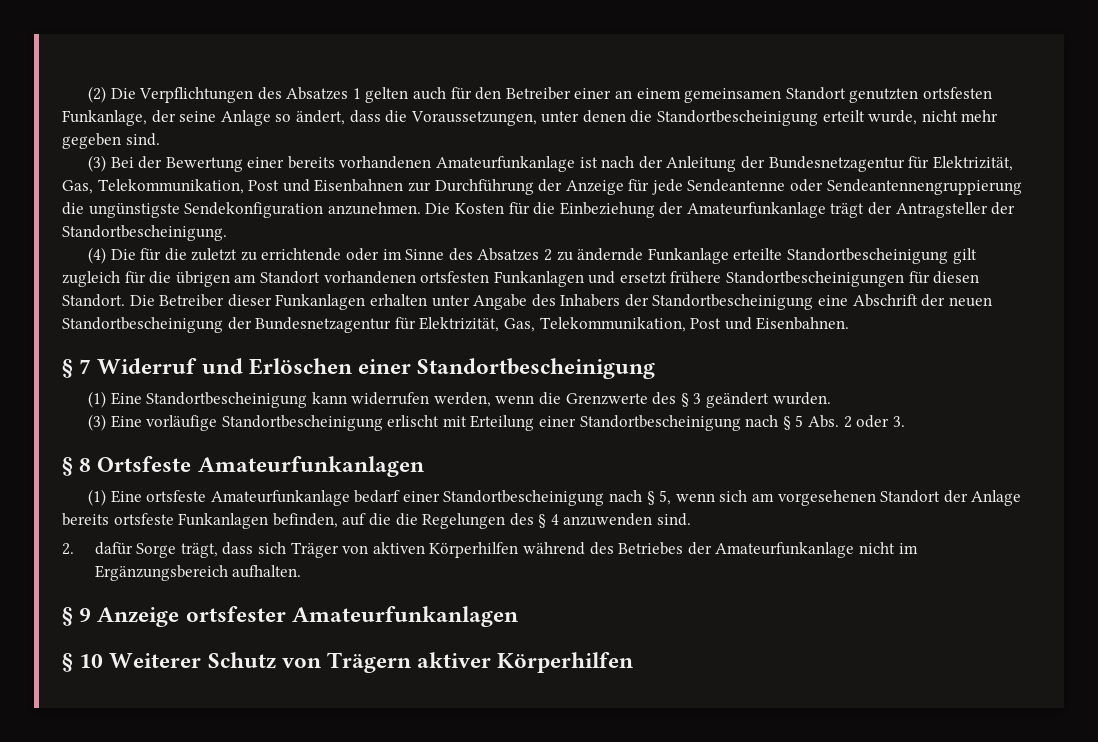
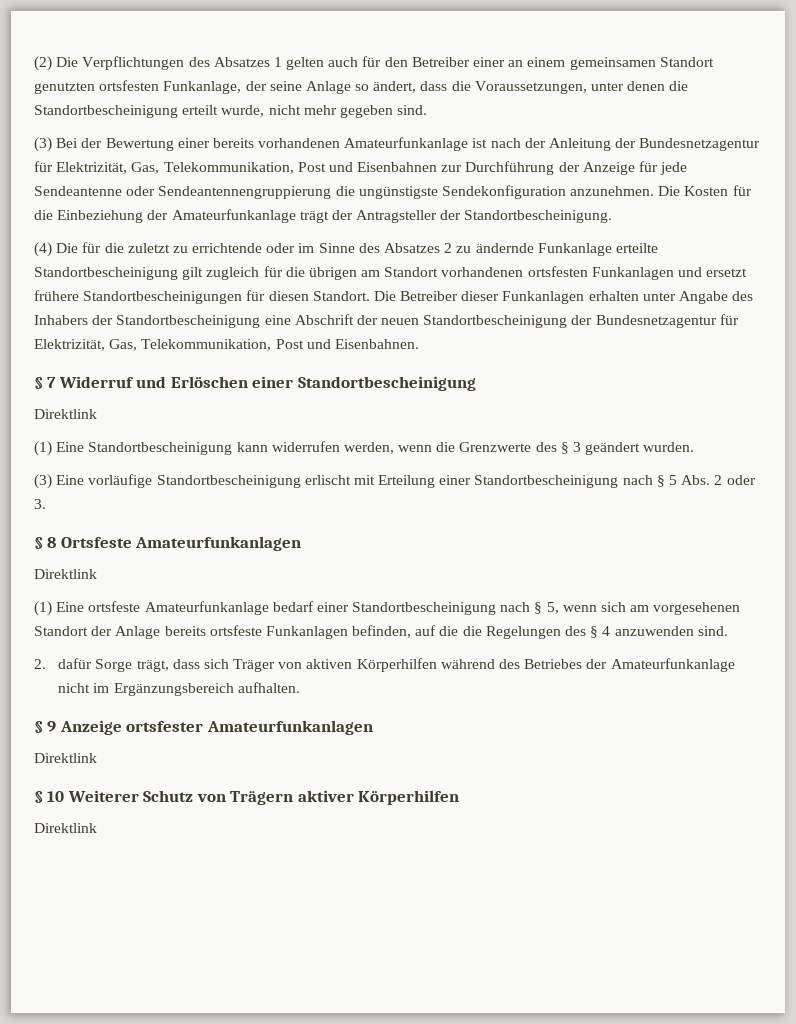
  § 7 Widerruf und Erlöschen einer Standortbescheinigung
+ Direktlink
  § 8 Ortsfeste Amateurfunkanlagen
+ Direktlink
  § 9 Anzeige ortsfester Amateurfunkanlagen
+ Direktlink
  § 10 Weiterer Schutz von Trägern aktiver Körperhilfen
+ Direktlink

